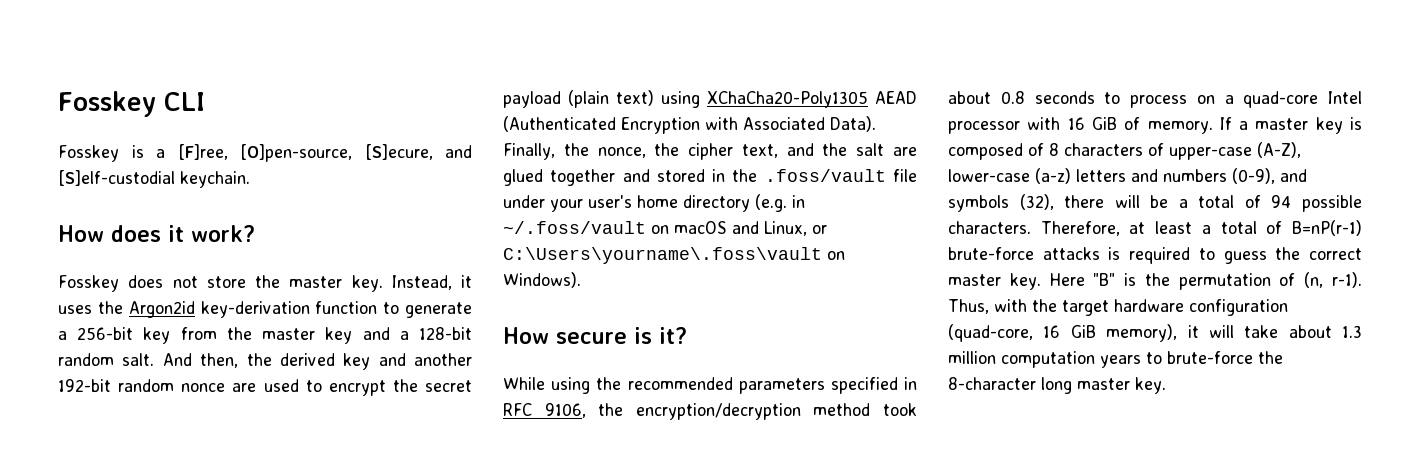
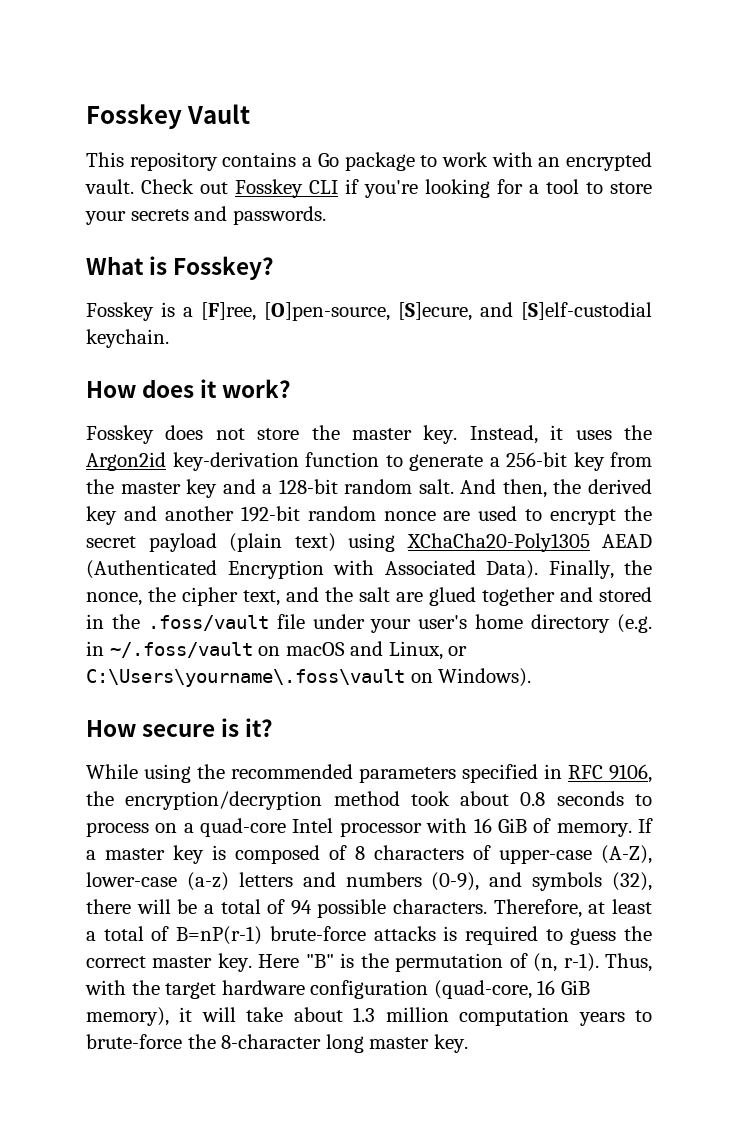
- Fosskey CLI
+ Fosskey Vault
+ This repository contains a Go package to work with an encrypted vault. Check out Fosskey CLI if you're looking for a tool to store your secrets and passwords.
+ What is Fosskey?

